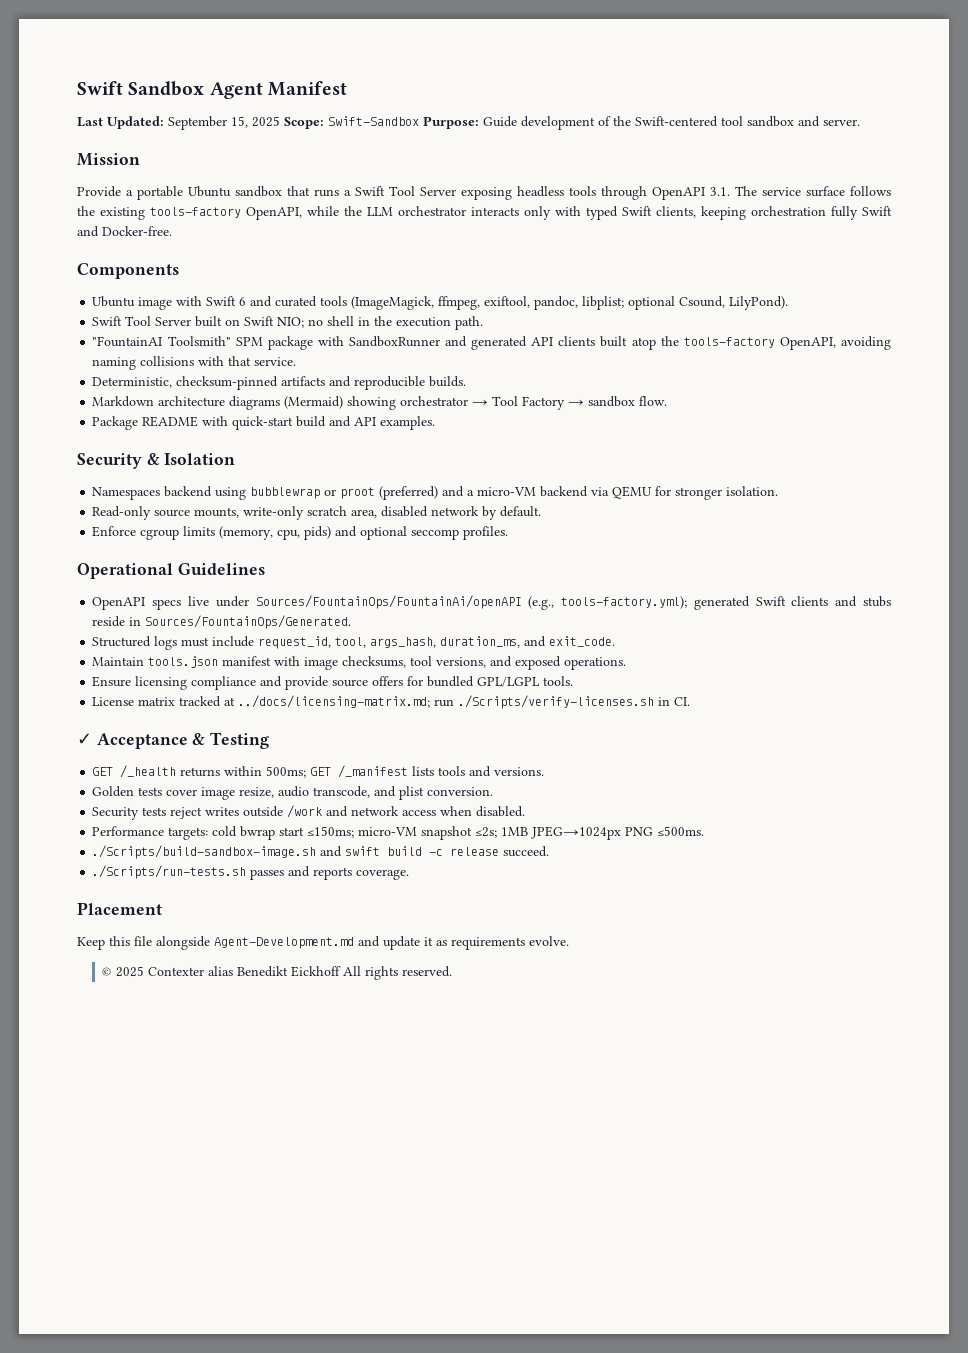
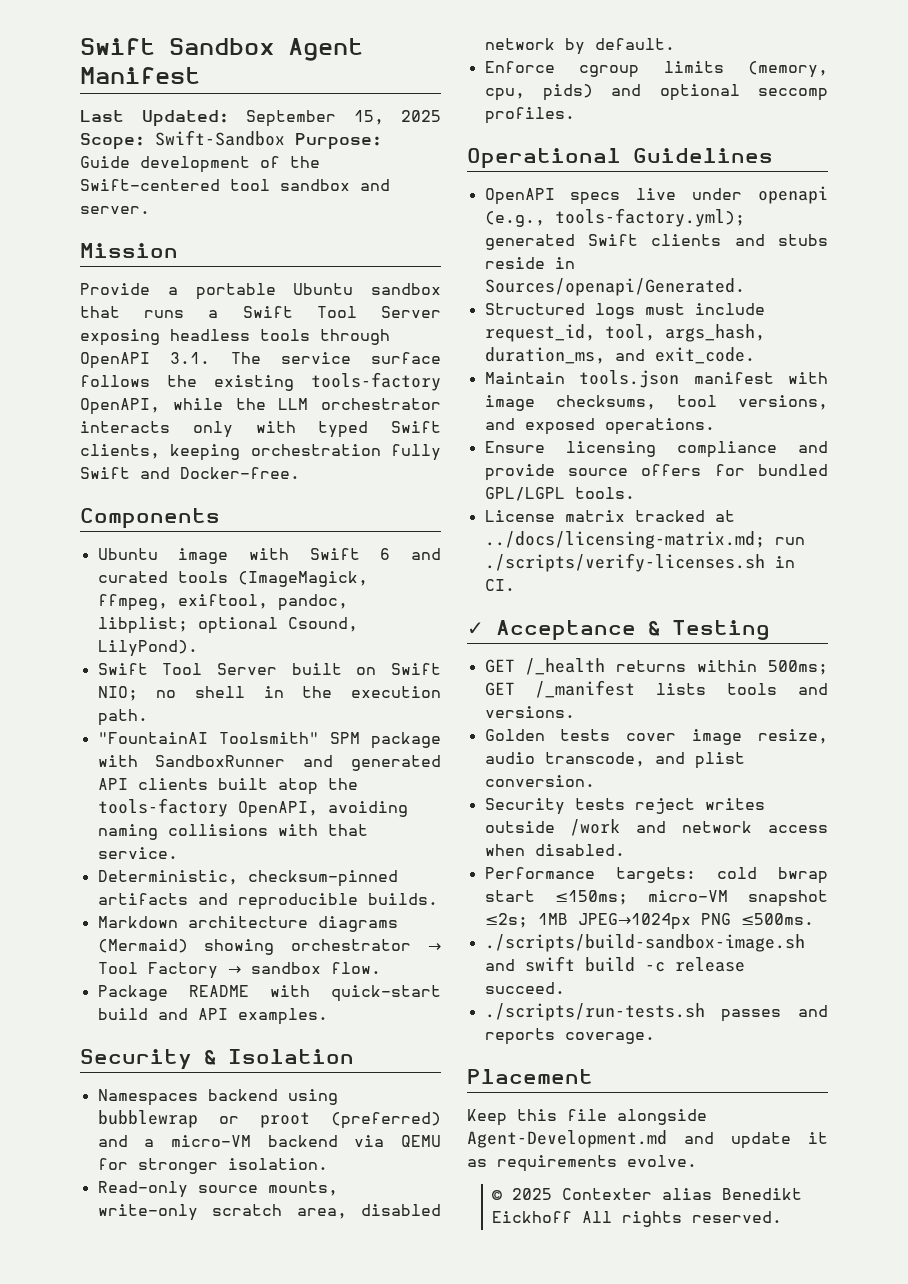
- OpenAPI specs live under Sources/FountainOps/FountainAi/openAPI (e.g., tools-factory.yml); generated Swift clients and stubs reside in Sources/FountainOps/Generated.
+ OpenAPI specs live under openapi (e.g., tools-factory.yml); generated Swift clients and stubs reside in Sources/openapi/Generated.
- License matrix tracked at ../docs/licensing-matrix.md; run ./Scripts/verify-licenses.sh in CI.
+ License matrix tracked at ../docs/licensing-matrix.md; run ./scripts/verify-licenses.sh in CI.
- ./Scripts/build-sandbox-image.sh and swift build -c release succeed.
+ ./scripts/build-sandbox-image.sh and swift build -c release succeed.
- ./Scripts/run-tests.sh passes and reports coverage.
+ ./scripts/run-tests.sh passes and reports coverage.

